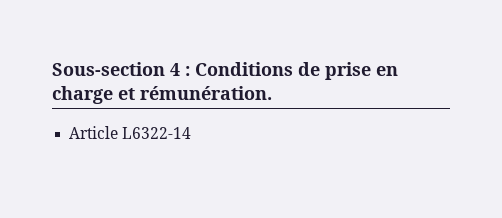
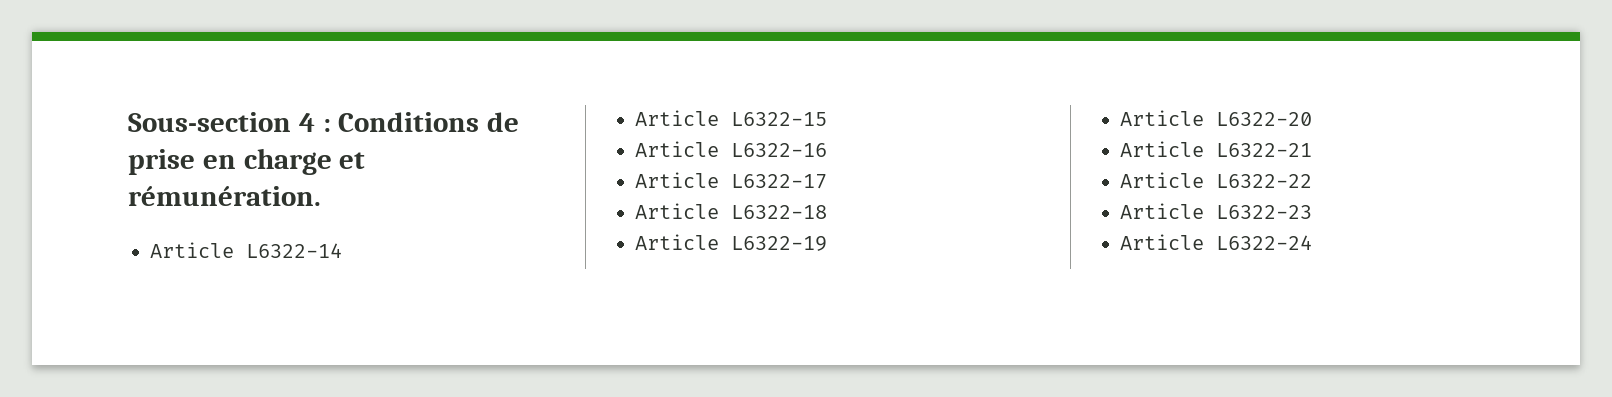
+ Article L6322-15
+ Article L6322-16
+ Article L6322-17
+ Article L6322-18
+ Article L6322-19
+ Article L6322-20
+ Article L6322-21
+ Article L6322-22
+ Article L6322-23
+ Article L6322-24

